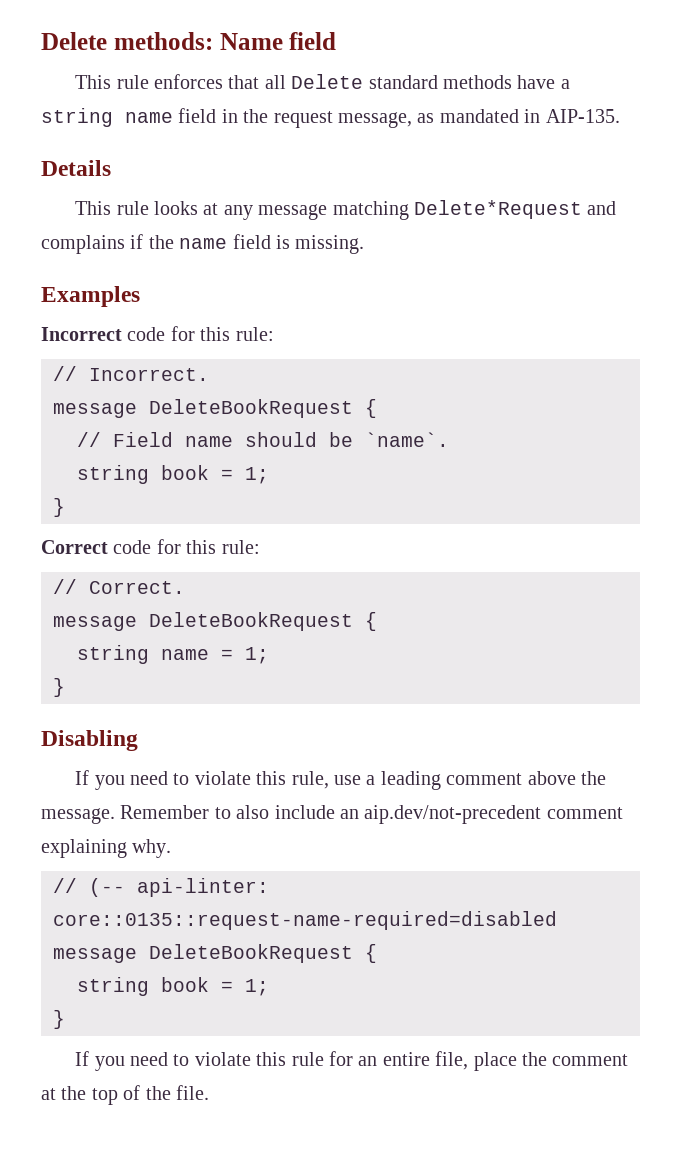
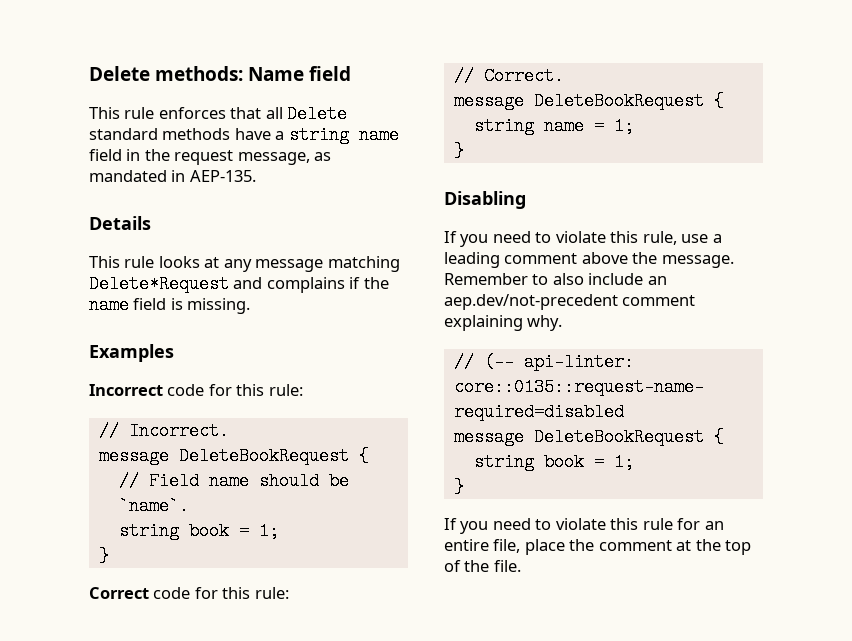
- This rule enforces that all Delete standard methods have a string name field in the request message, as mandated in AIP-135.
+ This rule enforces that all Delete standard methods have a string name field in the request message, as mandated in AEP-135.
- Remember to also include an aip.dev/not-precedent comment explaining why.
+ Remember to also include an aep.dev/not-precedent comment explaining why.

